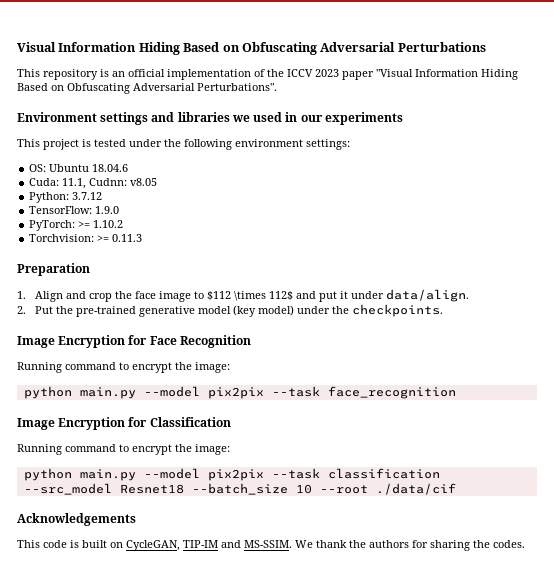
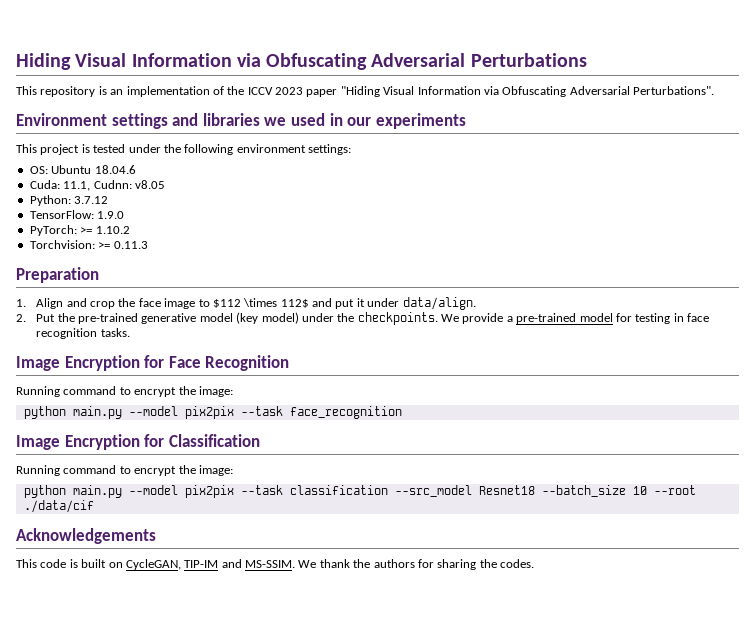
- Visual Information Hiding Based on Obfuscating Adversarial Perturbations
+ Hiding Visual Information via Obfuscating Adversarial Perturbations
- This repository is an official implementation of the ICCV 2023 paper "Visual Information Hiding Based on Obfuscating Adversarial Perturbations".
+ This repository is an implementation of the ICCV 2023 paper "Hiding Visual Information via Obfuscating Adversarial Perturbations".
+ We provide a pre-trained model for testing in face recognition tasks.

